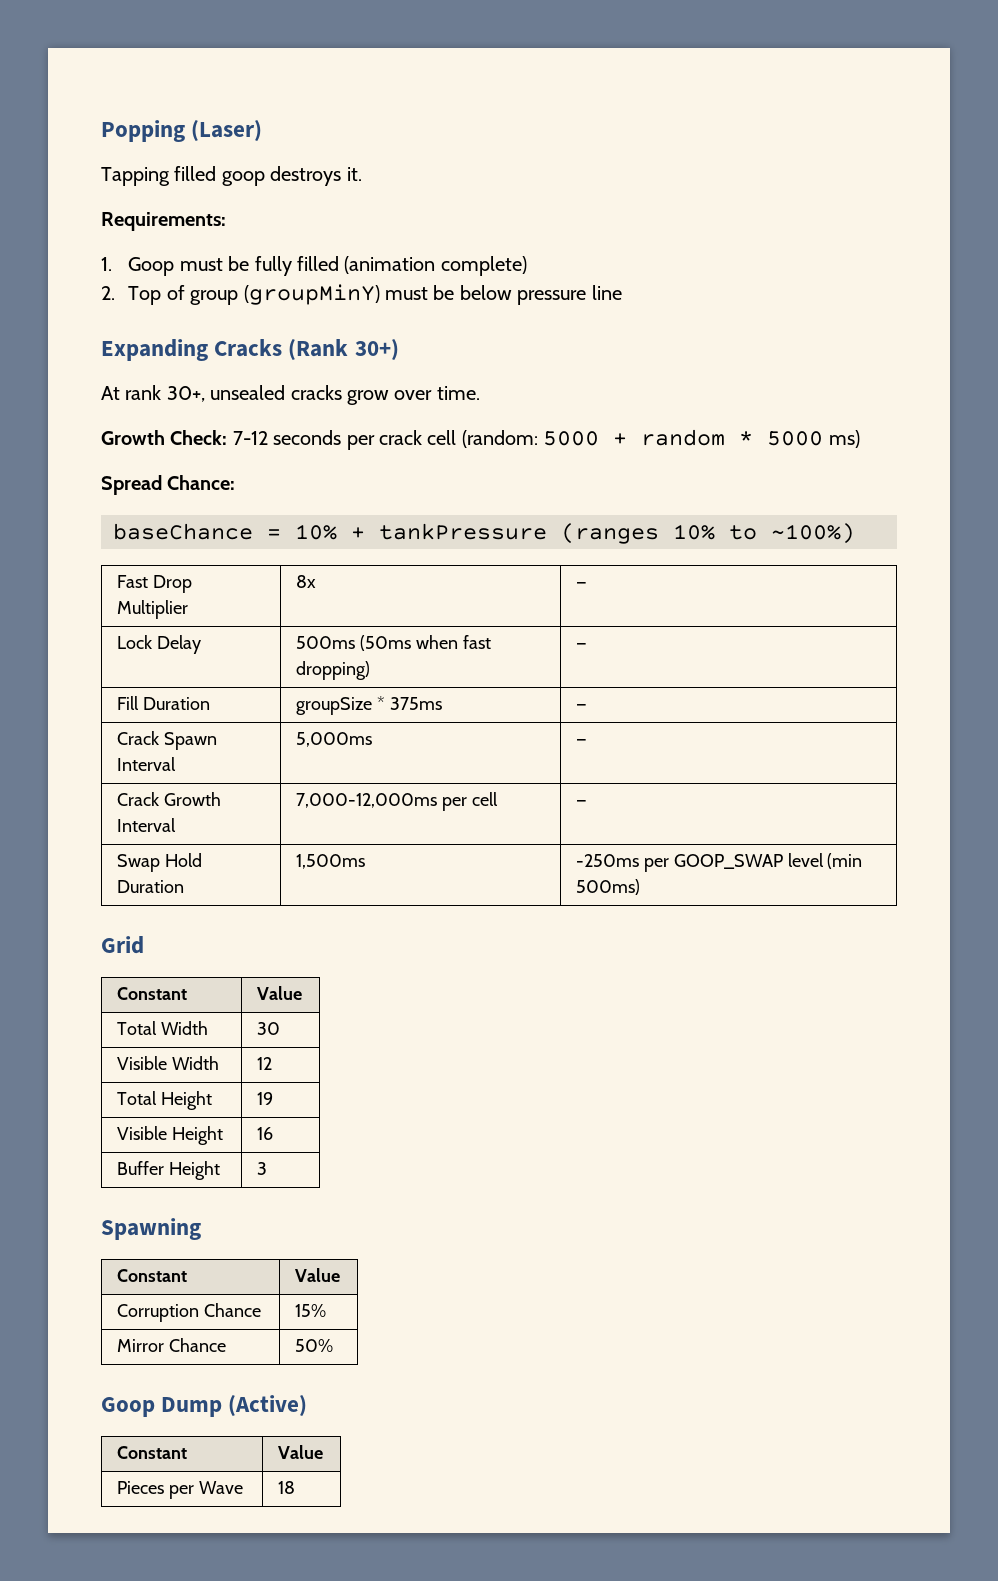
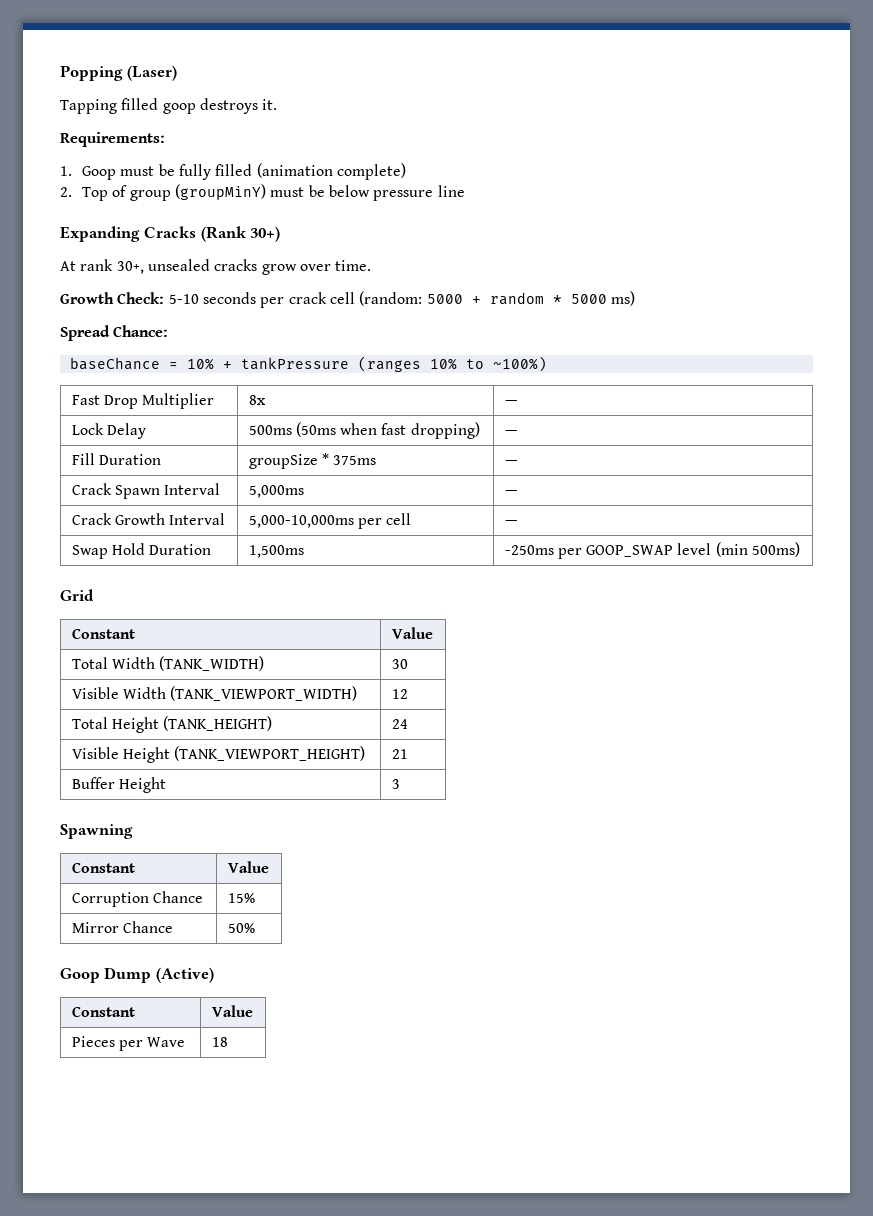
- Growth Check: 7-12 seconds per crack cell (random: 5000 + random * 5000 ms)
+ Growth Check: 5-10 seconds per crack cell (random: 5000 + random * 5000 ms)
- Crack Growth Interval | 7,000-12,000ms per cell | —
+ Crack Growth Interval | 5,000-10,000ms per cell | —
- Total Width | 30
+ Total Width (TANK_WIDTH) | 30
- Visible Width | 12
+ Visible Width (TANK_VIEWPORT_WIDTH) | 12
- Total Height | 19
+ Total Height (TANK_HEIGHT) | 24
- Visible Height | 16
+ Visible Height (TANK_VIEWPORT_HEIGHT) | 21

